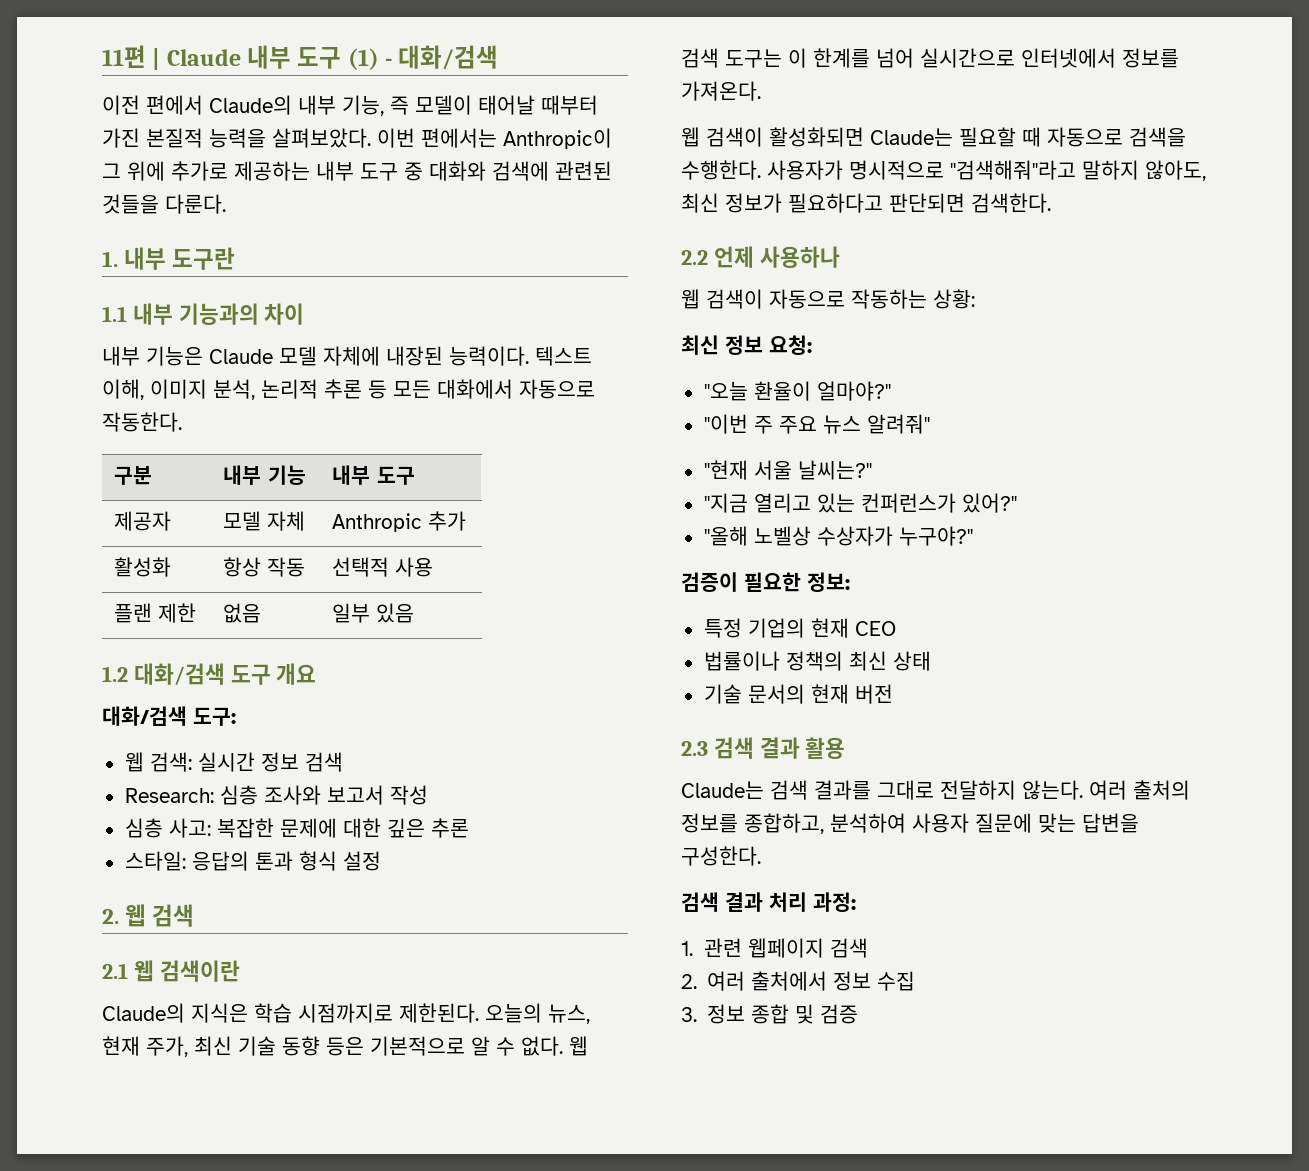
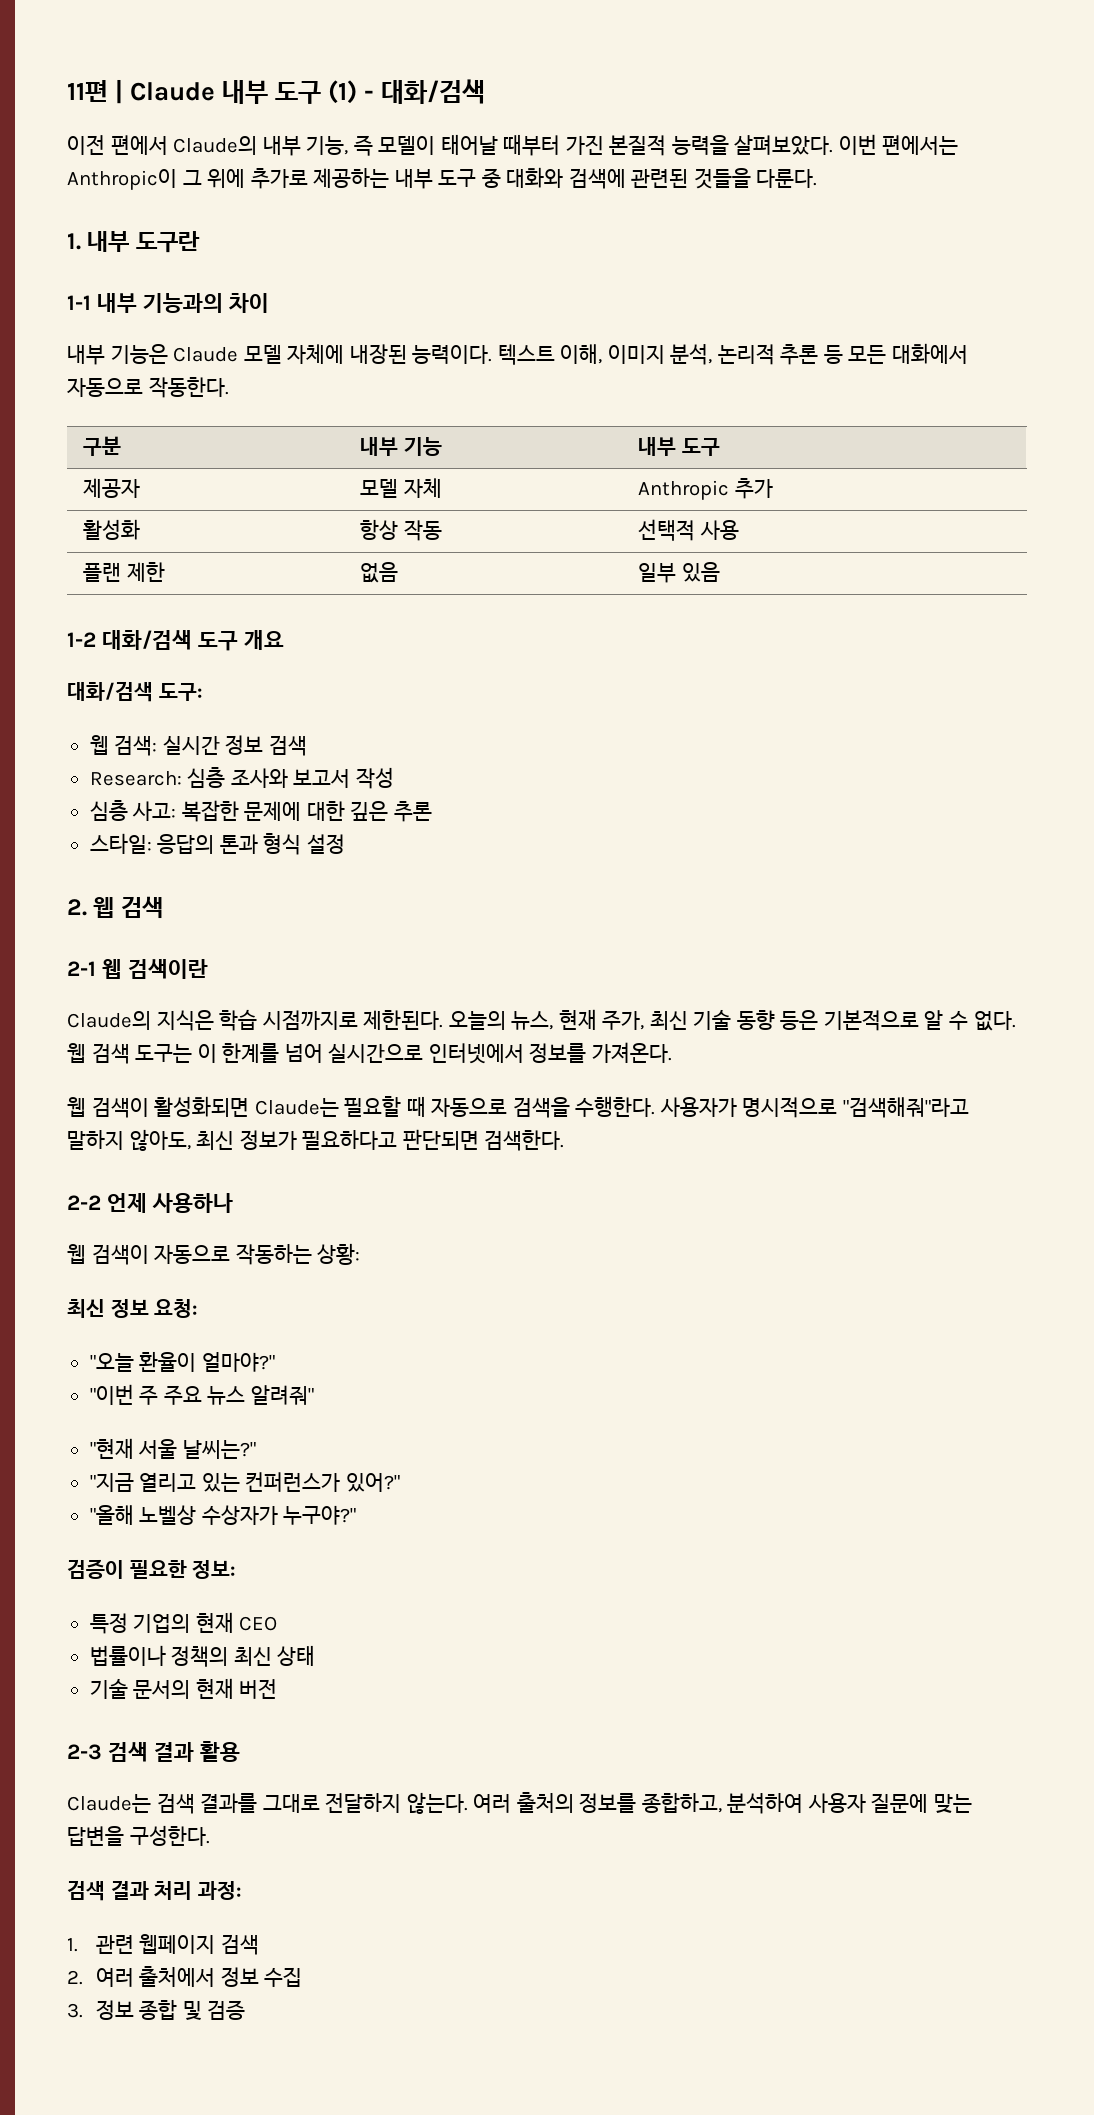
- 1.1 내부 기능과의 차이
+ 1-1 내부 기능과의 차이
- 1.2 대화/검색 도구 개요
+ 1-2 대화/검색 도구 개요
- 2.1 웹 검색이란
+ 2-1 웹 검색이란
- 2.2 언제 사용하나
+ 2-2 언제 사용하나
- 2.3 검색 결과 활용
+ 2-3 검색 결과 활용

